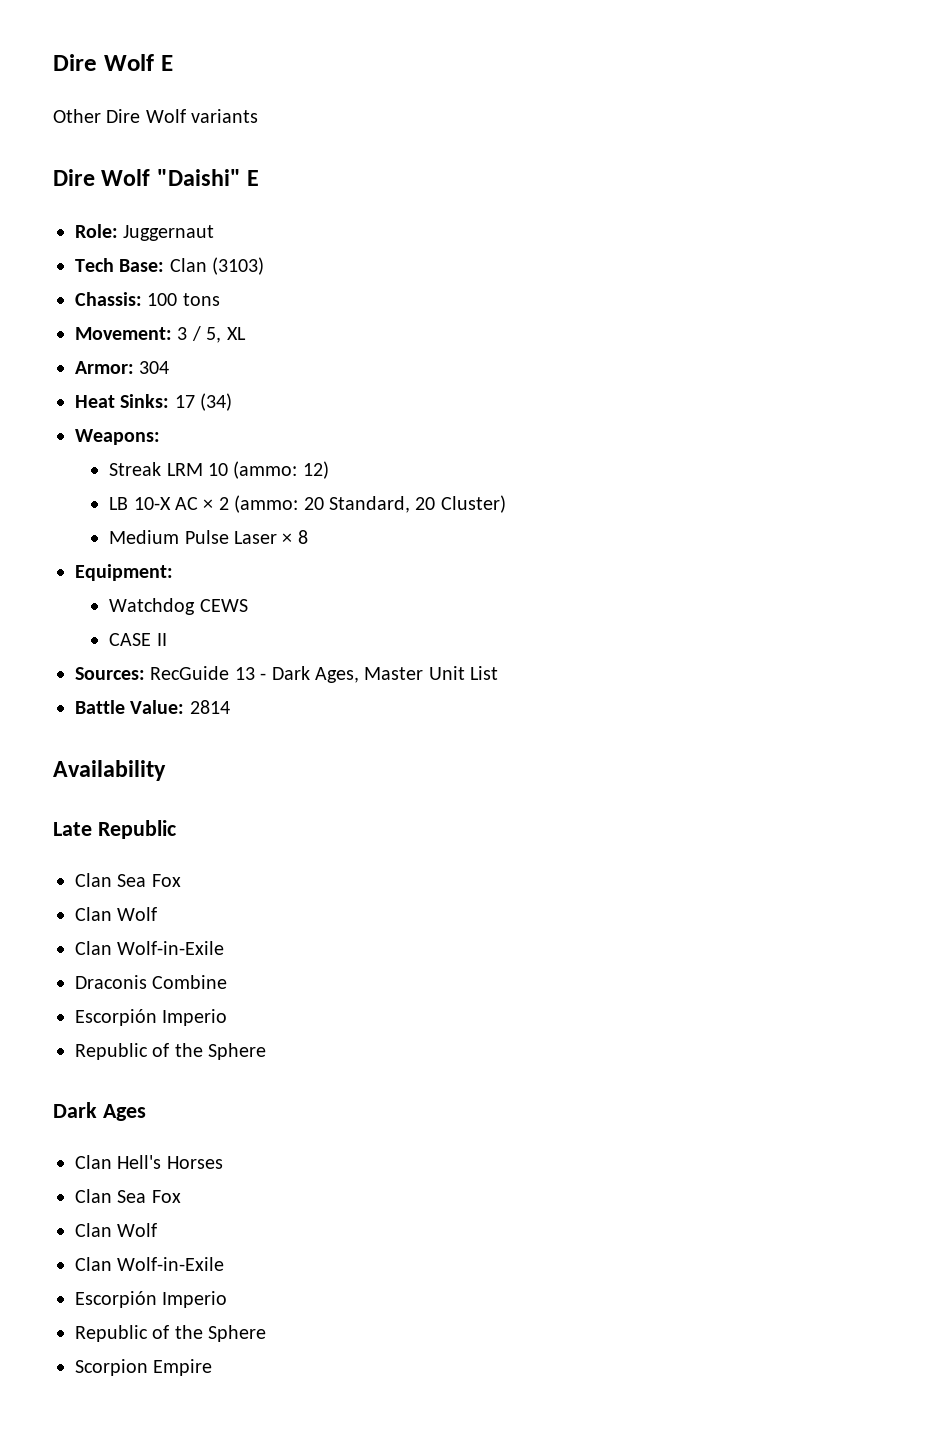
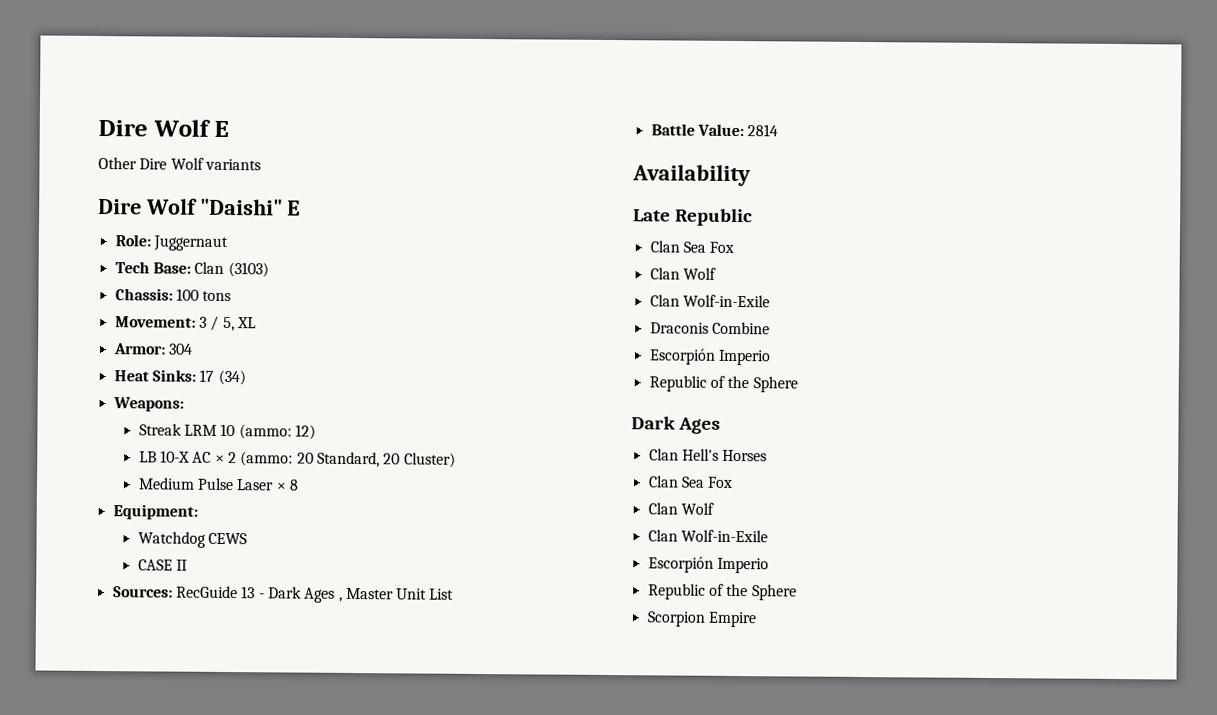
- Sources: RecGuide 13 - Dark Ages, Master Unit List
+ Sources: RecGuide 13 - Dark Ages , Master Unit List

